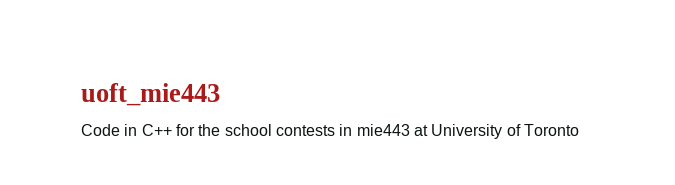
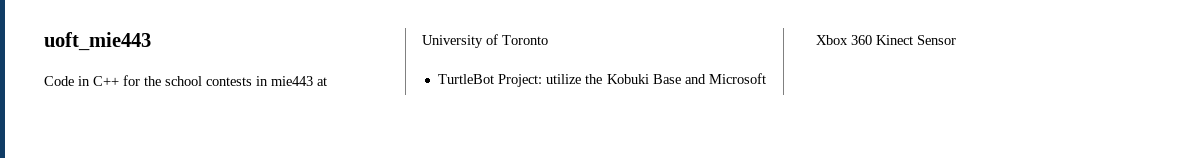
+ TurtleBot Project: utilize the Kobuki Base and Microsoft Xbox 360 Kinect Sensor

